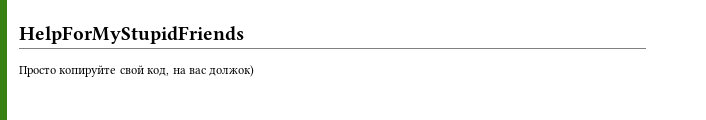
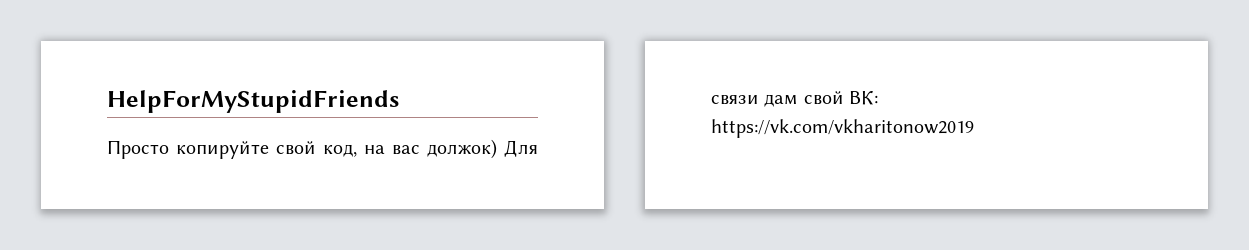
- Просто копируйте свой код, на вас должок)
+ Просто копируйте свой код, на вас должок) Для связи дам свой ВК: https://vk.com/vkharitonow2019

